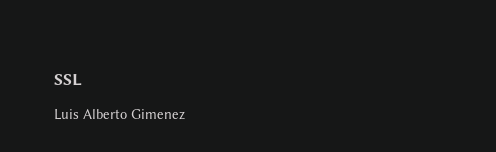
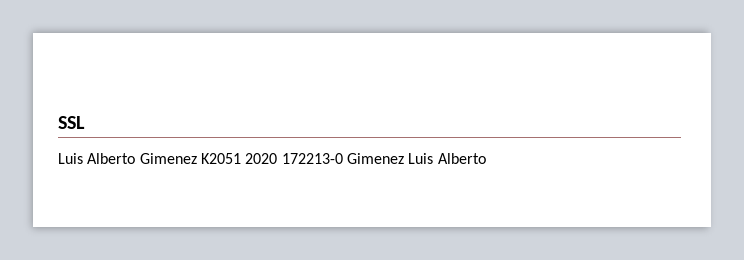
- Luis Alberto Gimenez
+ Luis Alberto Gimenez K2051 2020 172213-0 Gimenez Luis Alberto

